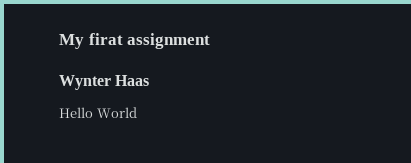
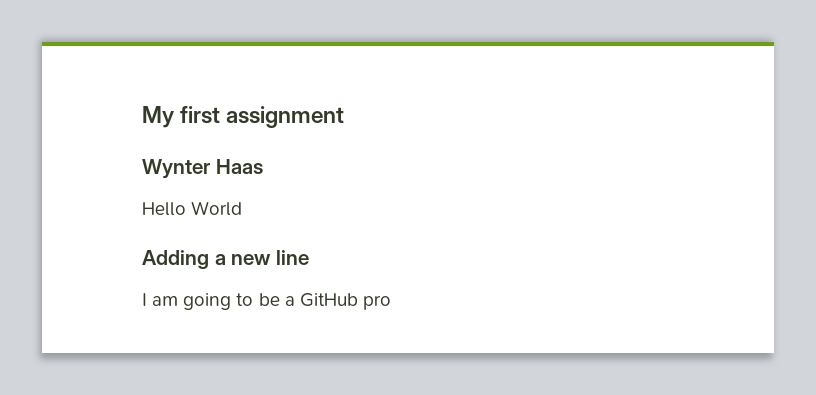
- My firat assignment
+ My first assignment
+ Adding a new line
+ I am going to be a GitHub pro

